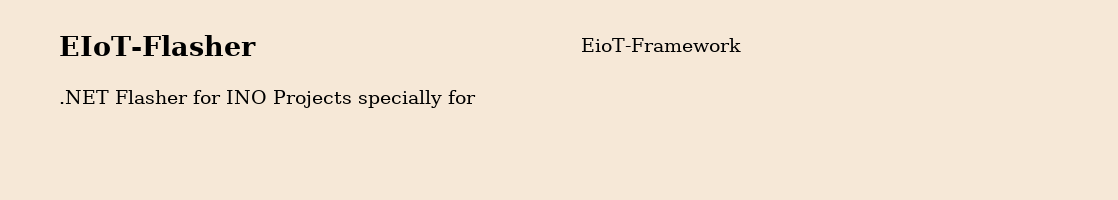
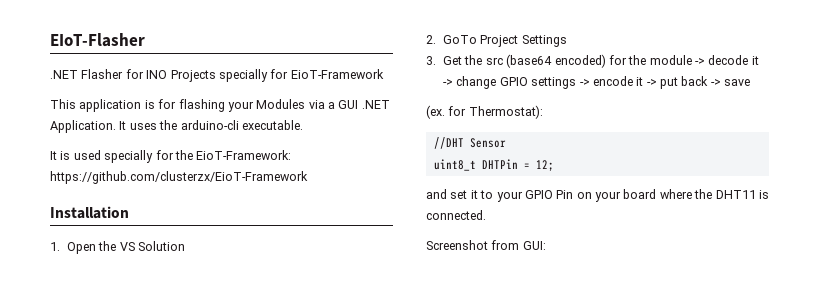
+ This application is for flashing your Modules via a GUI .NET Application. It uses the arduino-cli executable.
+ It is used specially for the EioT-Framework: https://github.com/clusterzx/EioT-Framework
+ Installation
+ 1. Open the VS Solution
+ 2. GoTo Project Settings
+ 3. Get the src (base64 encoded) for the module -> decode it -> change GPIO settings -> encode it -> put back -> save
+ (ex. for Thermostat):
+ //DHT Sensor
+ uint8_t DHTPin = 12;
+ and set it to your GPIO Pin on your board where the DHT11 is connected.
+ Screenshot from GUI:

